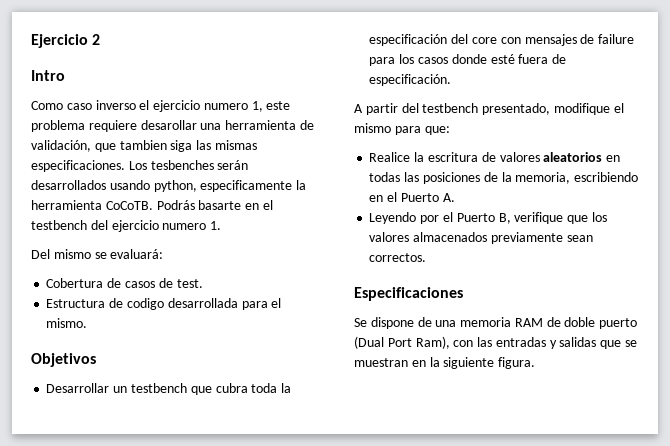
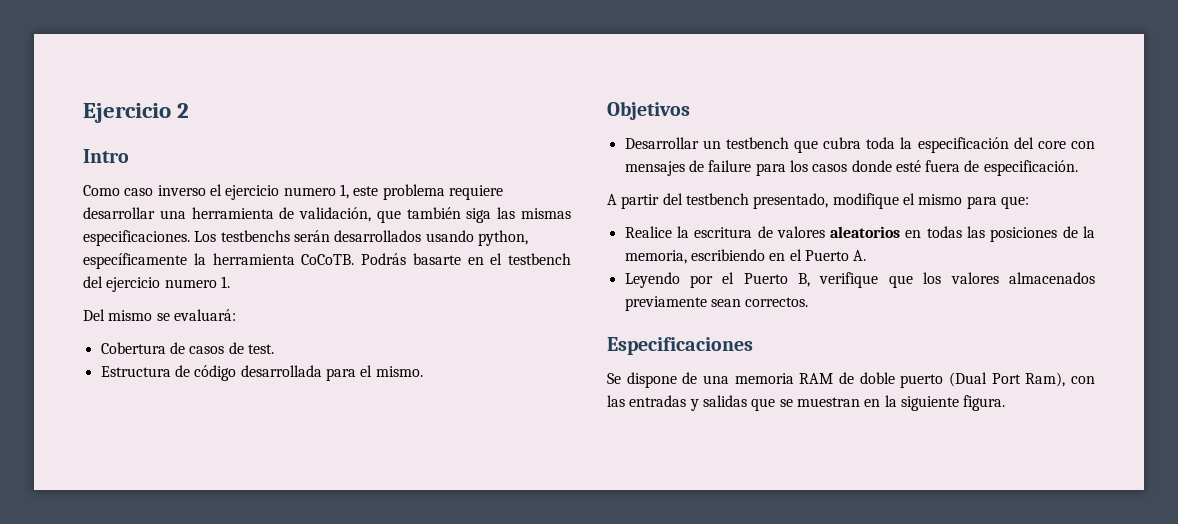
- Como caso inverso el ejercicio numero 1, este problema requiere desarollar una herramienta de validación, que tambien siga las mismas especificaciones.
+ Como caso inverso el ejercicio numero 1, este problema requiere desarrollar una herramienta de validación, que también siga las mismas especificaciones.
- Los tesbenches serán desarrollados usando python, especificamente la herramienta CoCoTB.
+ Los testbenchs serán desarrollados usando python, específicamente la herramienta CoCoTB.
- Estructura de codigo desarrollada para el mismo.
+ Estructura de código desarrollada para el mismo.

